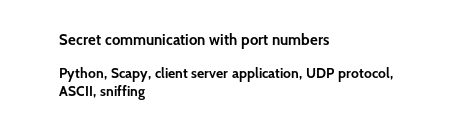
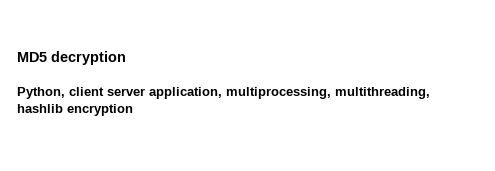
- Secret communication with port numbers
+ MD5 decryption
- Python, Scapy, client server application, UDP protocol, ASCII, sniffing
+ Python, client server application, multiprocessing, multithreading, hashlib encryption

